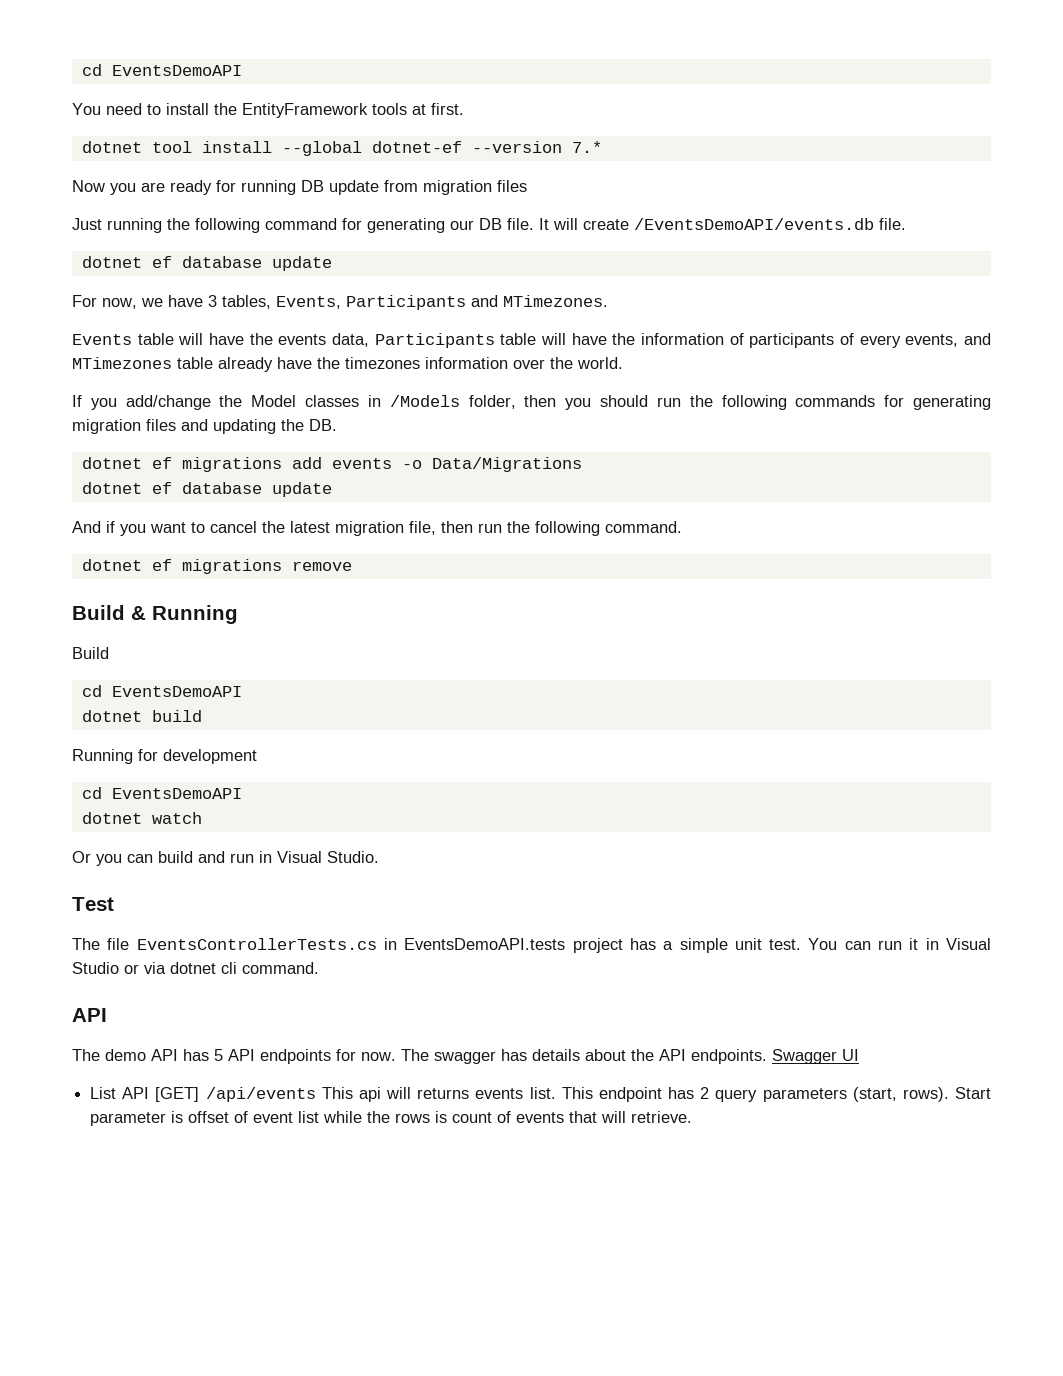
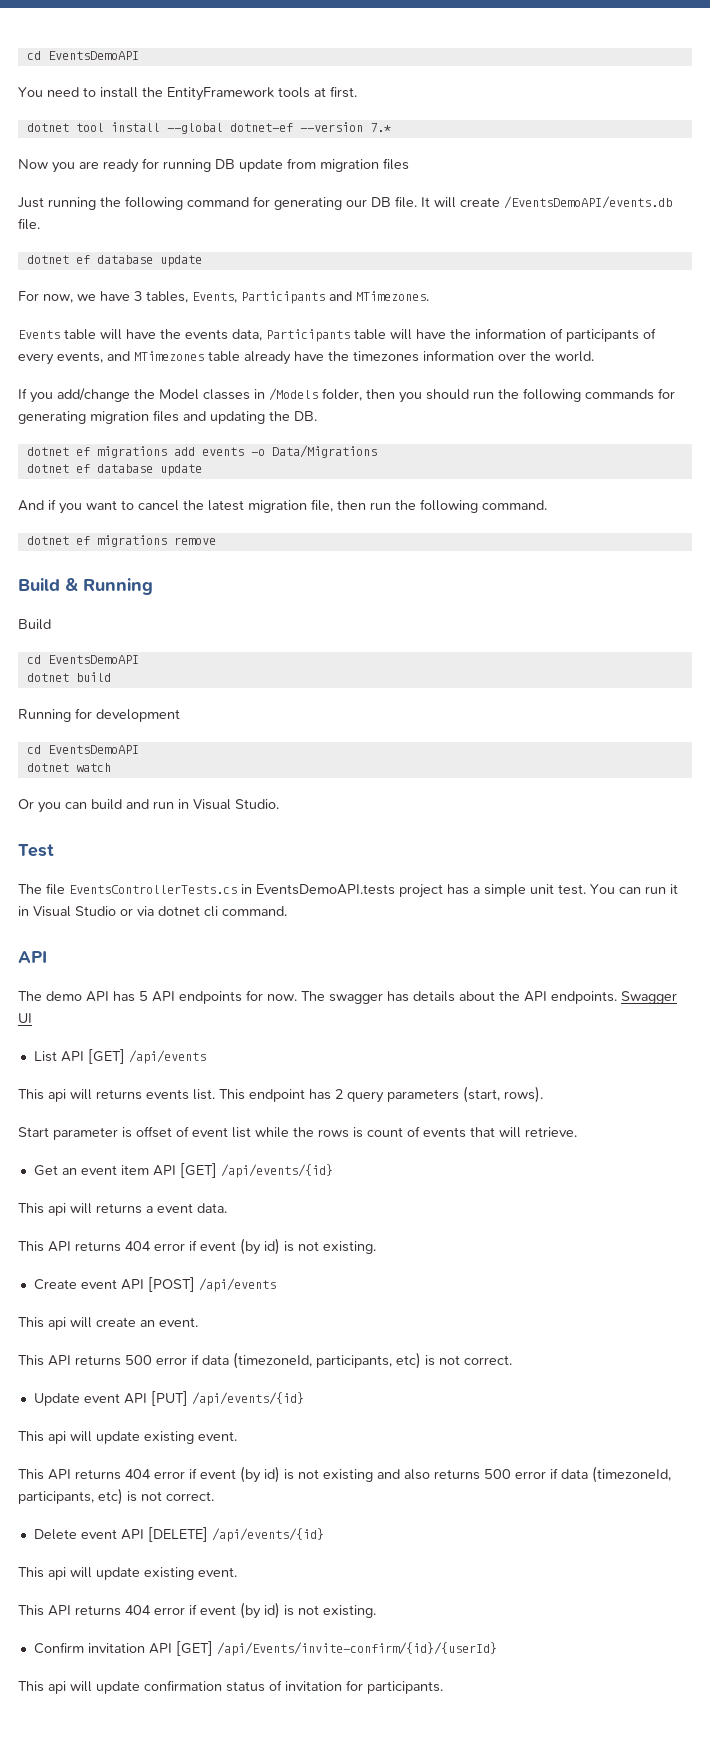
- List API [GET] /api/events This api will returns events list.
+ List API [GET] /api/events
+ This api will returns events list.
- This endpoint has 2 query parameters (start, rows). Start parameter is offset of event list while the rows is count of events that will retrieve.
+ This endpoint has 2 query parameters (start, rows).
+ Start parameter is offset of event list while the rows is count of events that will retrieve.
+ Get an event item API [GET] /api/events/{id}
+ This api will returns a event data.
+ This API returns 404 error if event (by id) is not existing.
+ Create event API [POST] /api/events
+ This api will create an event.
+ This API returns 500 error if data (timezoneId, participants, etc) is not correct.
+ Update event API [PUT] /api/events/{id}
+ This api will update existing event.
+ This API returns 404 error if event (by id) is not existing and also returns 500 error if data (timezoneId, participants, etc) is not correct.
+ Delete event API [DELETE] /api/events/{id}
+ This api will update existing event.
+ This API returns 404 error if event (by id) is not existing.
+ Confirm invitation API [GET] /api/Events/invite-confirm/{id}/{userId}
+ This api will update confirmation status of invitation for participants.

